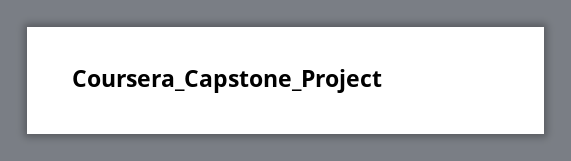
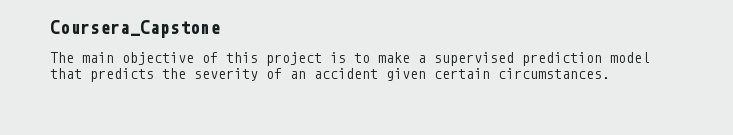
- Coursera_Capstone_Project
+ Coursera_Capstone
+ The main objective of this project is to make a supervised prediction model that predicts the severity of an accident given certain circumstances.

